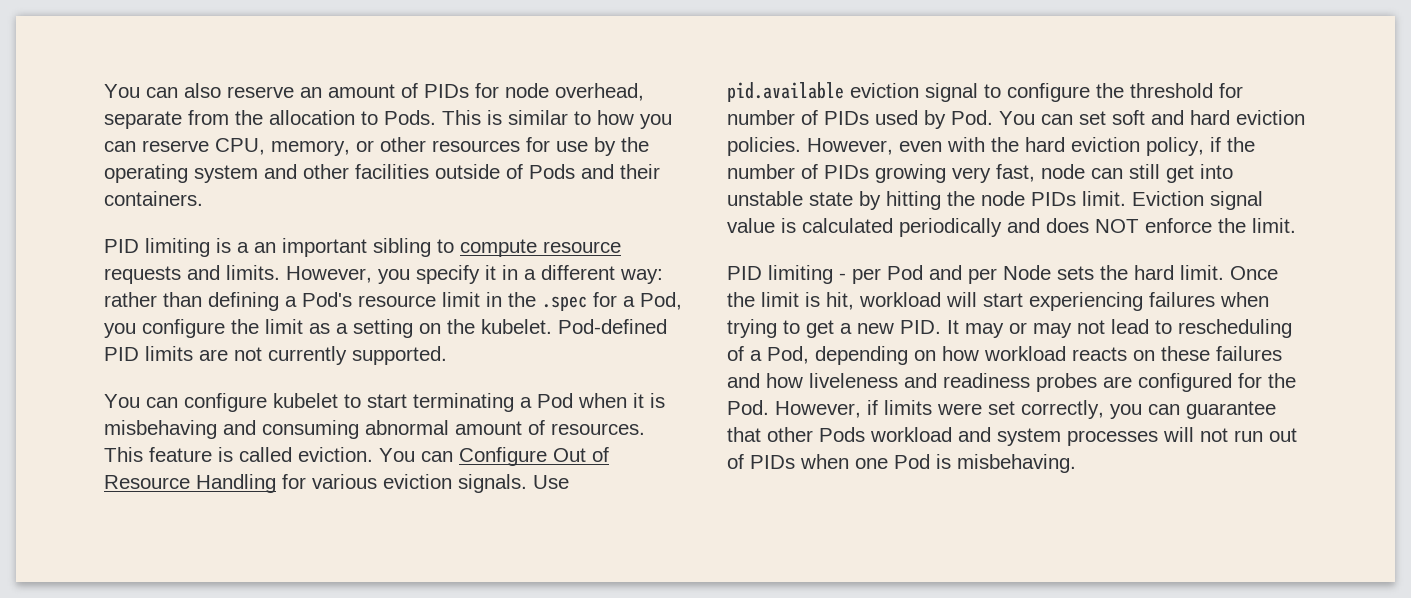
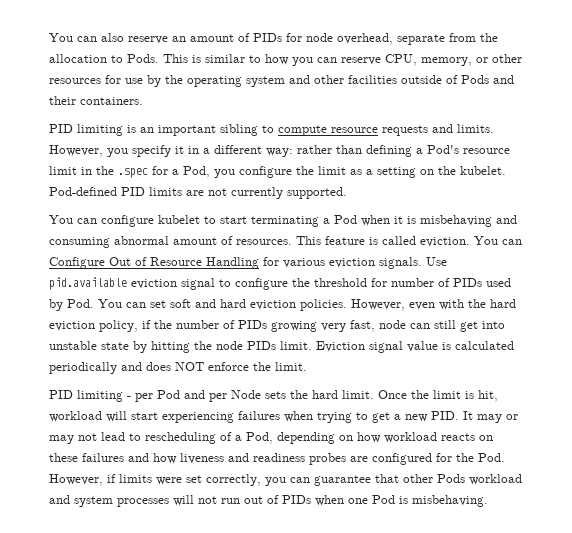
- PID limiting is a an important sibling to compute resource requests and limits.
+ PID limiting is an important sibling to compute resource requests and limits.
- Once the limit is hit, workload will start experiencing failures when trying to get a new PID. It may or may not lead to rescheduling of a Pod, depending on how workload reacts on these failures and how liveleness and readiness probes are configured for the Pod. However, if limits were set correctly, you can guarantee that other Pods workload and system processes will not run out of PIDs when one Pod is misbehaving.
+ Once the limit is hit, workload will start experiencing failures when trying to get a new PID. It may or may not lead to rescheduling of a Pod, depending on how workload reacts on these failures and how liveness and readiness probes are configured for the Pod. However, if limits were set correctly, you can guarantee that other Pods workload and system processes will not run out of PIDs when one Pod is misbehaving.

